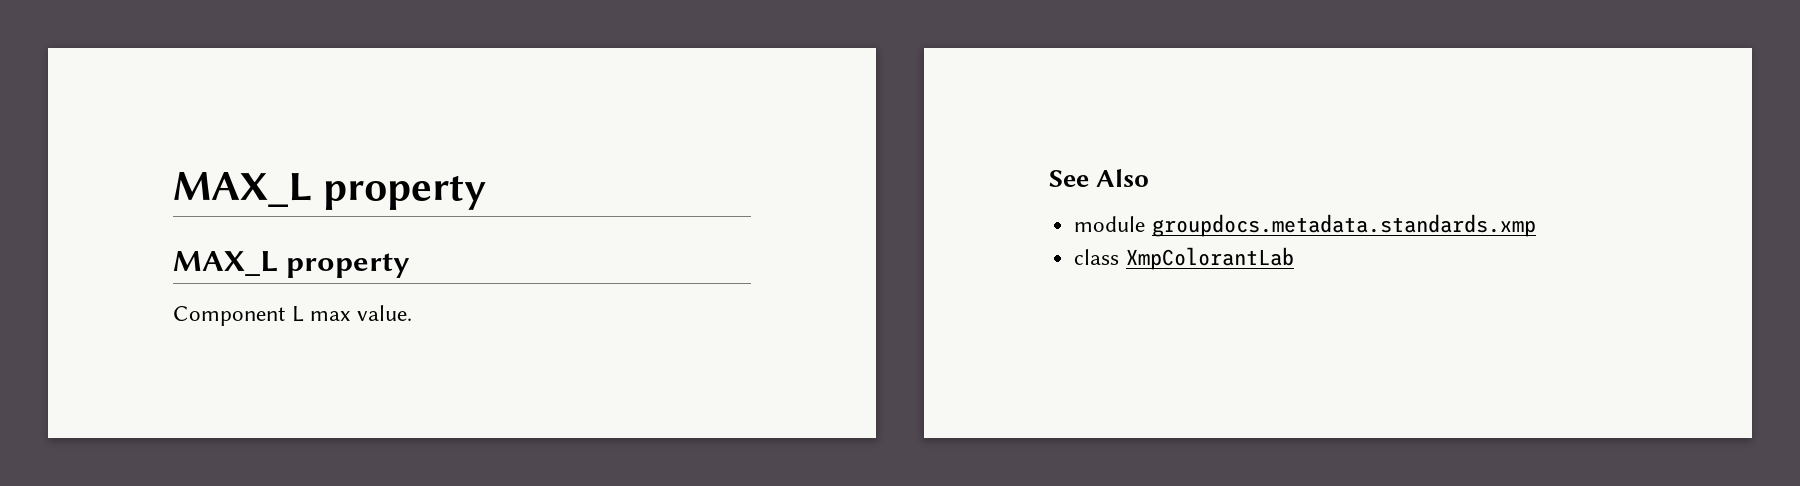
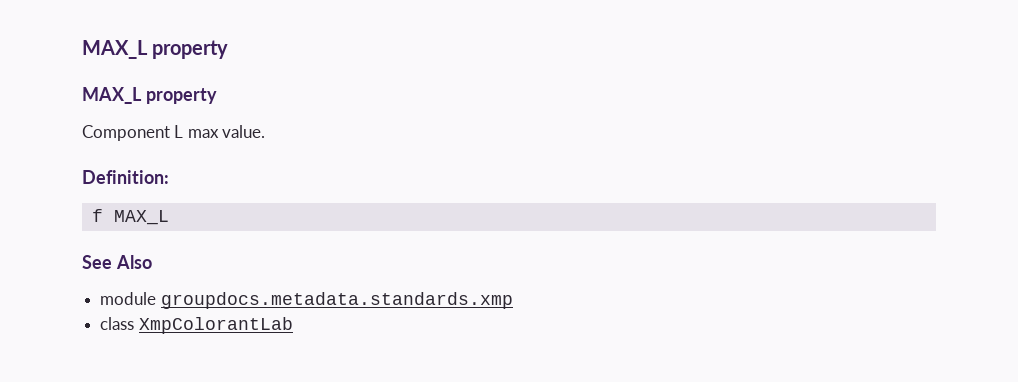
+ Definition:
+ f MAX_L

